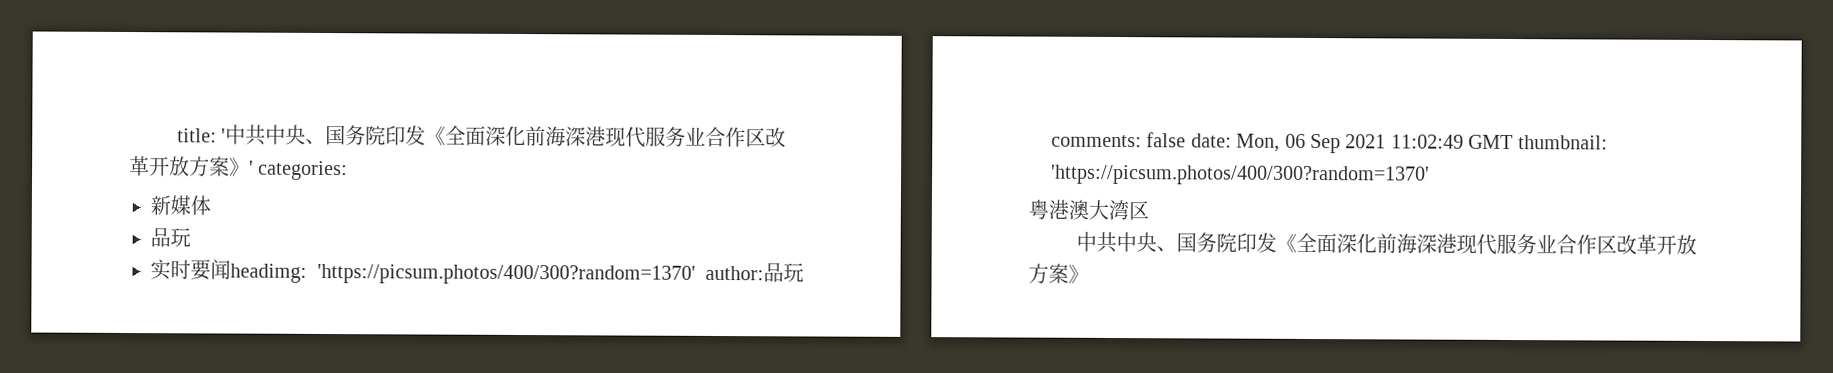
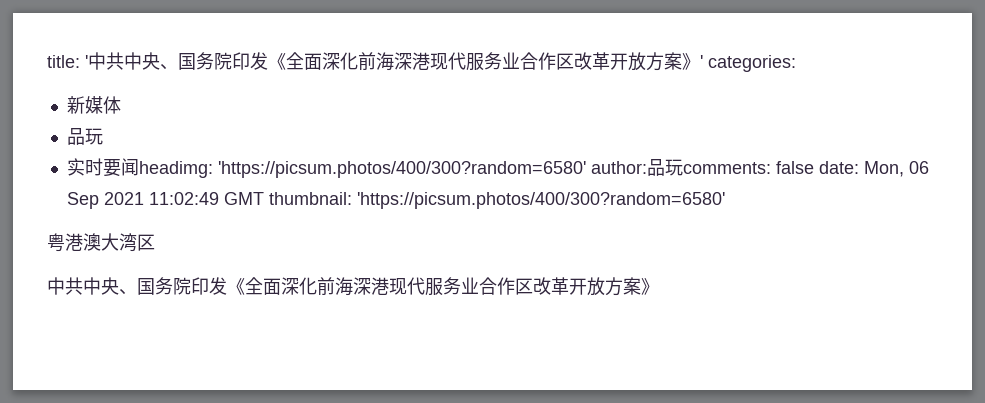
- 实时要闻headimg: 'https://picsum.photos/400/300?random=1370' author:品玩comments: false date: Mon, 06 Sep 2021 11:02:49 GMT thumbnail: 'https://picsum.photos/400/300?random=1370'
+ 实时要闻headimg: 'https://picsum.photos/400/300?random=6580' author:品玩comments: false date: Mon, 06 Sep 2021 11:02:49 GMT thumbnail: 'https://picsum.photos/400/300?random=6580'

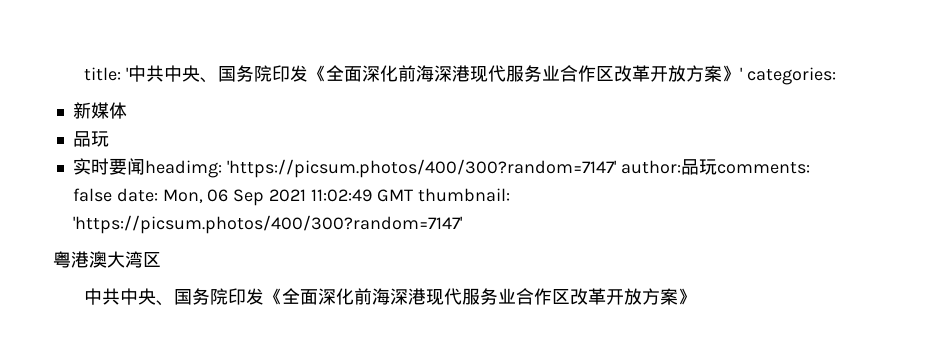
- 实时要闻headimg: 'https://picsum.photos/400/300?random=6580' author:品玩comments: false date: Mon, 06 Sep 2021 11:02:49 GMT thumbnail: 'https://picsum.photos/400/300?random=6580'
+ 实时要闻headimg: 'https://picsum.photos/400/300?random=7147' author:品玩comments: false date: Mon, 06 Sep 2021 11:02:49 GMT thumbnail: 'https://picsum.photos/400/300?random=7147'

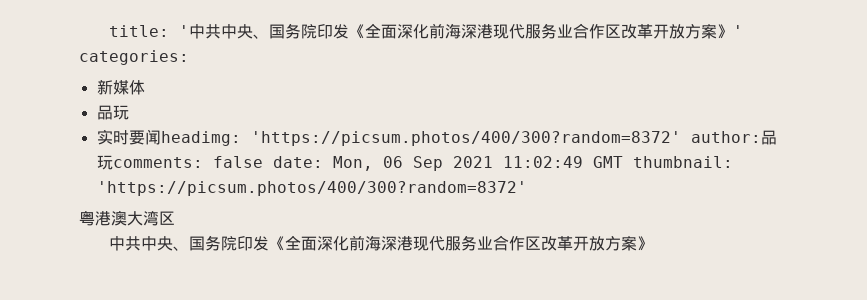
- 实时要闻headimg: 'https://picsum.photos/400/300?random=7147' author:品玩comments: false date: Mon, 06 Sep 2021 11:02:49 GMT thumbnail: 'https://picsum.photos/400/300?random=7147'
+ 实时要闻headimg: 'https://picsum.photos/400/300?random=8372' author:品玩comments: false date: Mon, 06 Sep 2021 11:02:49 GMT thumbnail: 'https://picsum.photos/400/300?random=8372'

